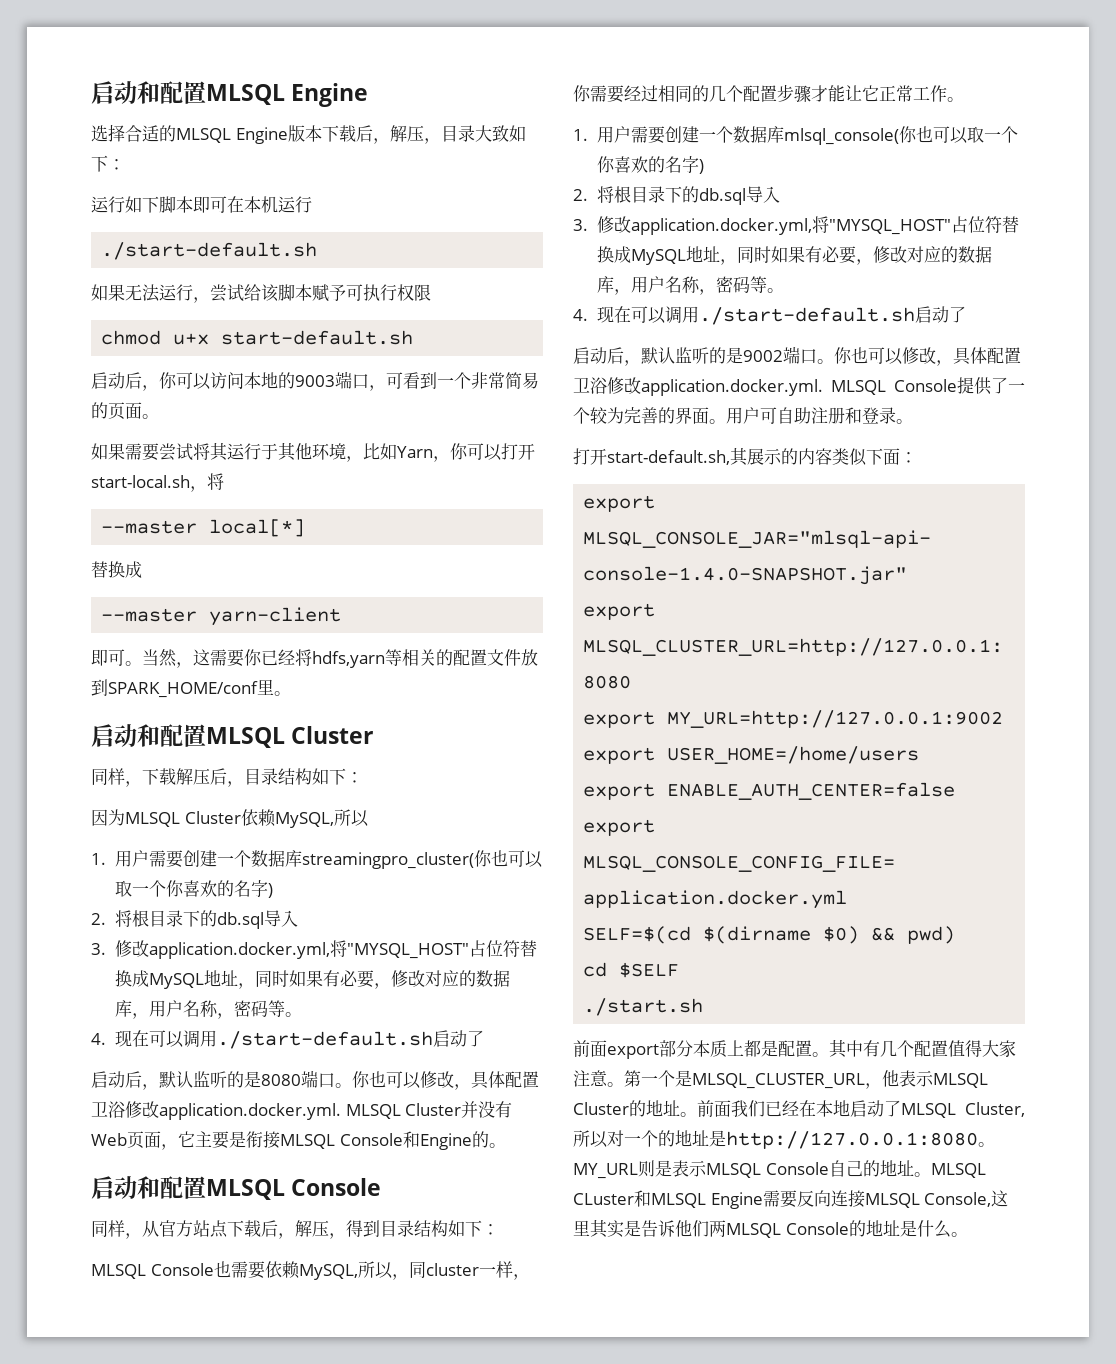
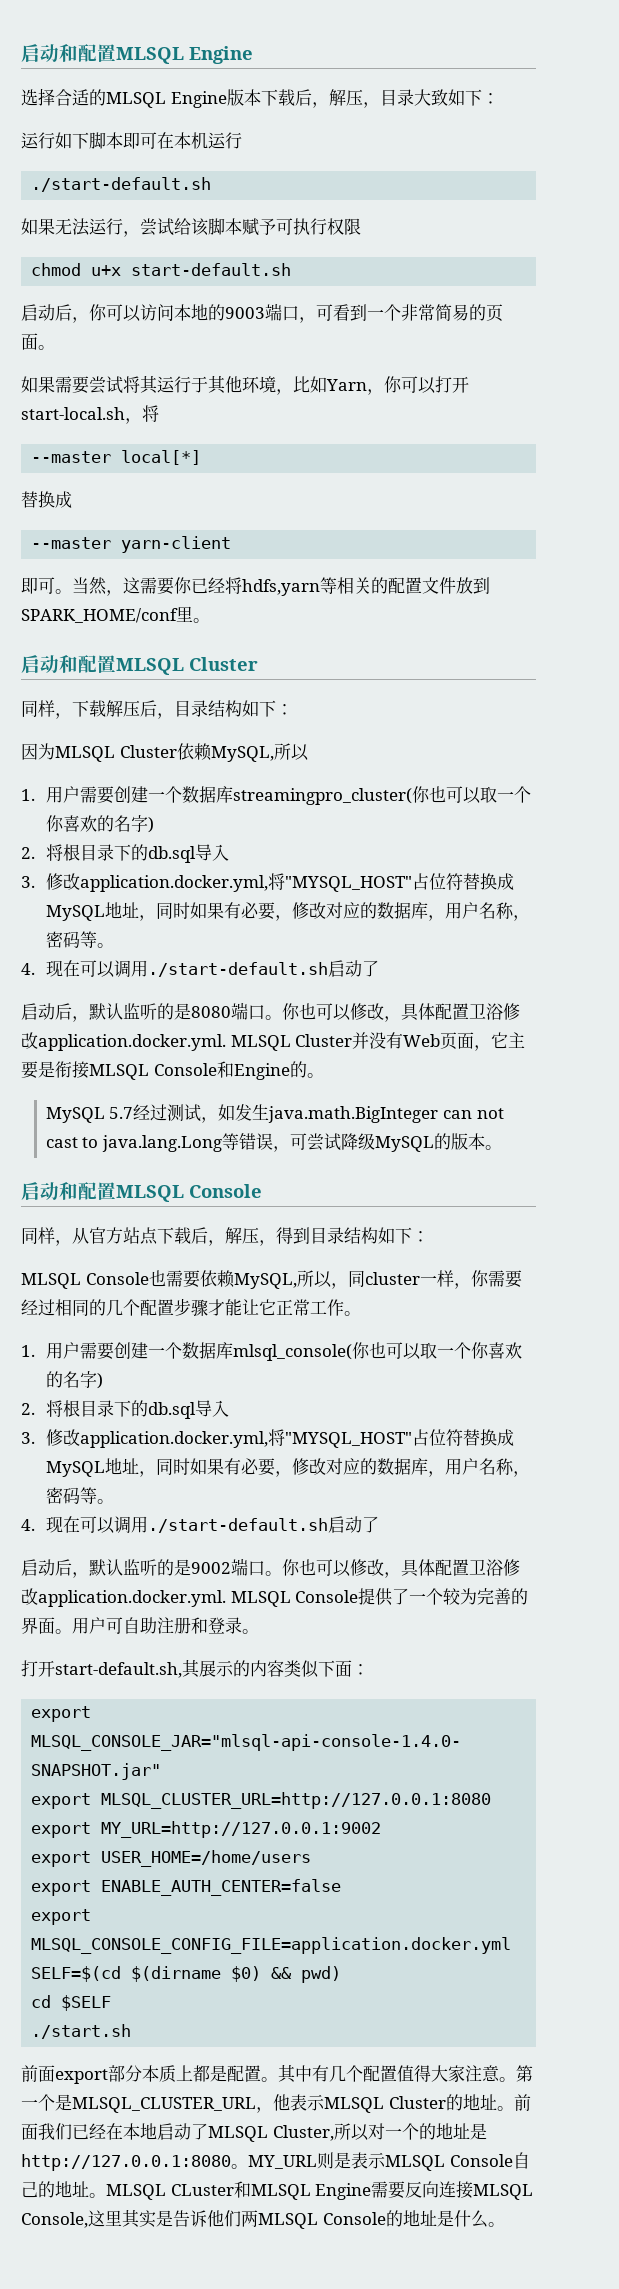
+ MySQL 5.7经过测试，如发生java.math.BigInteger can not cast to java.lang.Long等错误，可尝试降级MySQL的版本。

